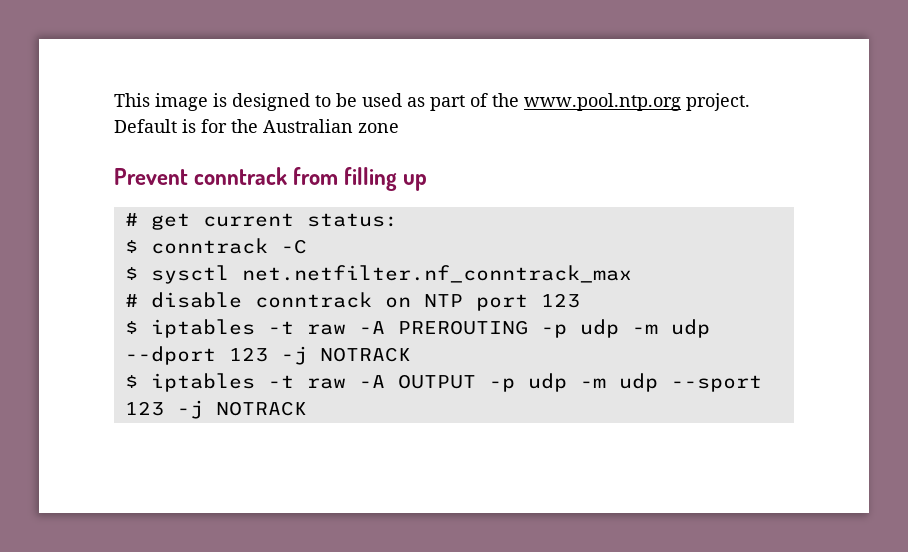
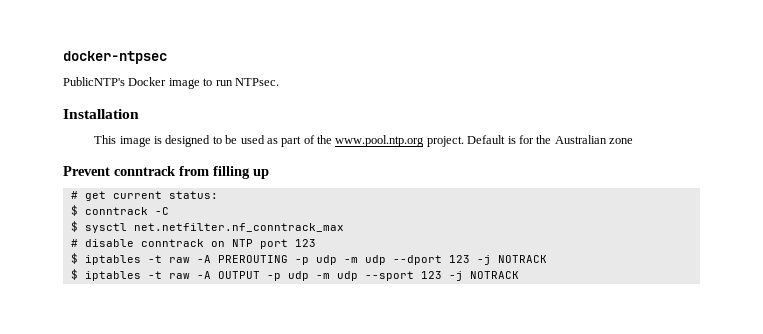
+ docker-ntpsec
+ PublicNTP's Docker image to run NTPsec.
+ Installation

